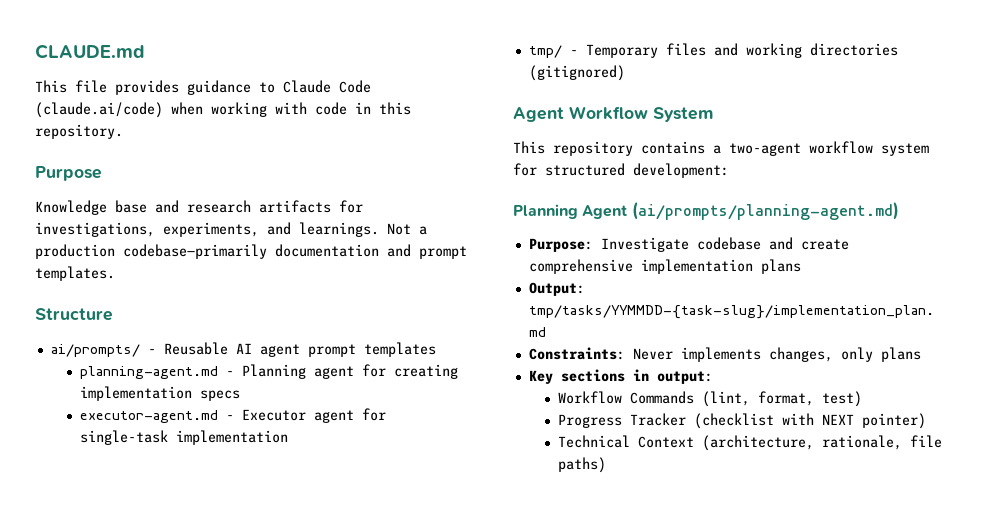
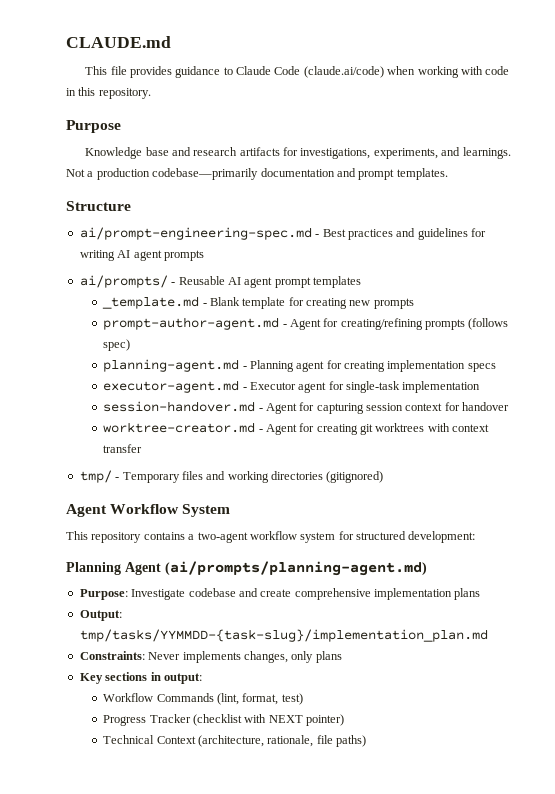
+ ai/prompt-engineering-spec.md - Best practices and guidelines for writing AI agent prompts
+ _template.md - Blank template for creating new prompts
+ prompt-author-agent.md - Agent for creating/refining prompts (follows spec)
+ session-handover.md - Agent for capturing session context for handover
+ worktree-creator.md - Agent for creating git worktrees with context transfer

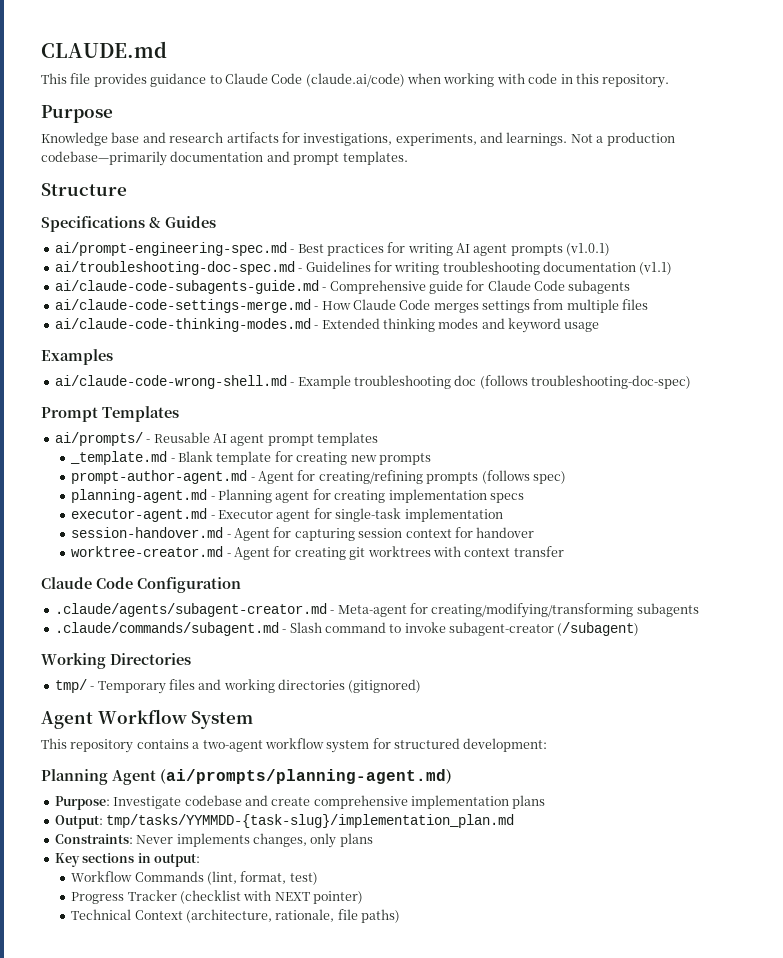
+ Specifications & Guides
- ai/prompt-engineering-spec.md - Best practices and guidelines for writing AI agent prompts
+ ai/prompt-engineering-spec.md - Best practices for writing AI agent prompts (v1.0.1)
+ ai/troubleshooting-doc-spec.md - Guidelines for writing troubleshooting documentation (v1.1)
+ ai/claude-code-subagents-guide.md - Comprehensive guide for Claude Code subagents
+ ai/claude-code-settings-merge.md - How Claude Code merges settings from multiple files
+ ai/claude-code-thinking-modes.md - Extended thinking modes and keyword usage
+ Examples
+ ai/claude-code-wrong-shell.md - Example troubleshooting doc (follows troubleshooting-doc-spec)
+ Prompt Templates
+ Claude Code Configuration
+ .claude/agents/subagent-creator.md - Meta-agent for creating/modifying/transforming subagents
+ .claude/commands/subagent.md - Slash command to invoke subagent-creator (/subagent)
+ Working Directories

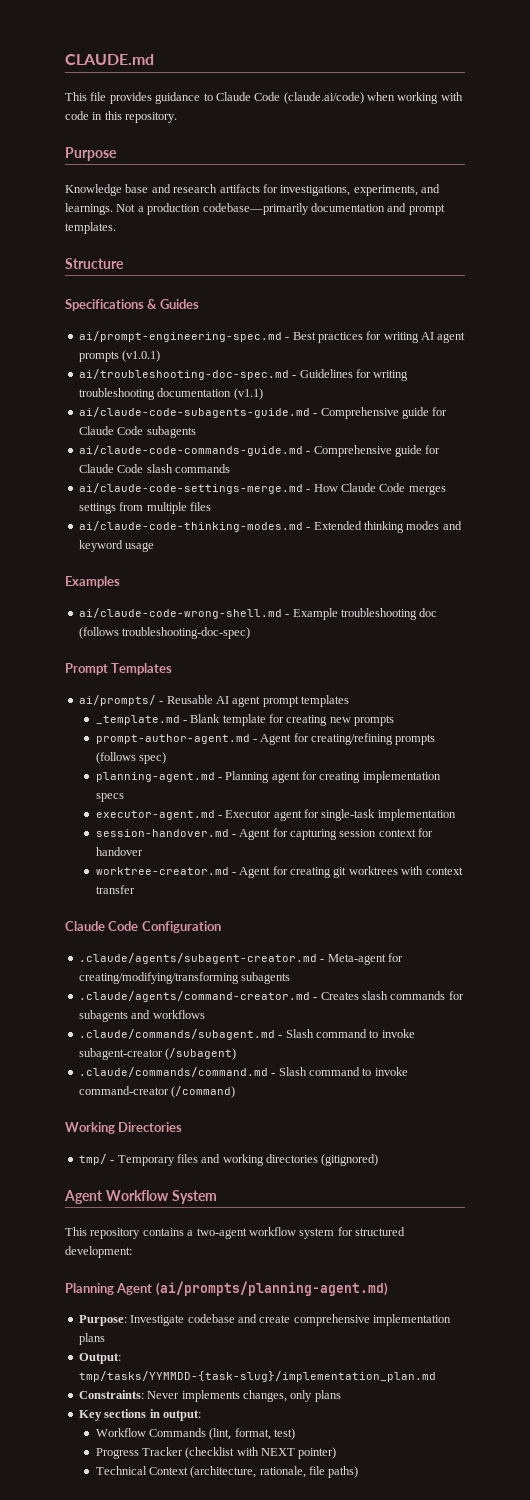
+ ai/claude-code-commands-guide.md - Comprehensive guide for Claude Code slash commands
+ .claude/agents/command-creator.md - Creates slash commands for subagents and workflows
+ .claude/commands/command.md - Slash command to invoke command-creator (/command)

